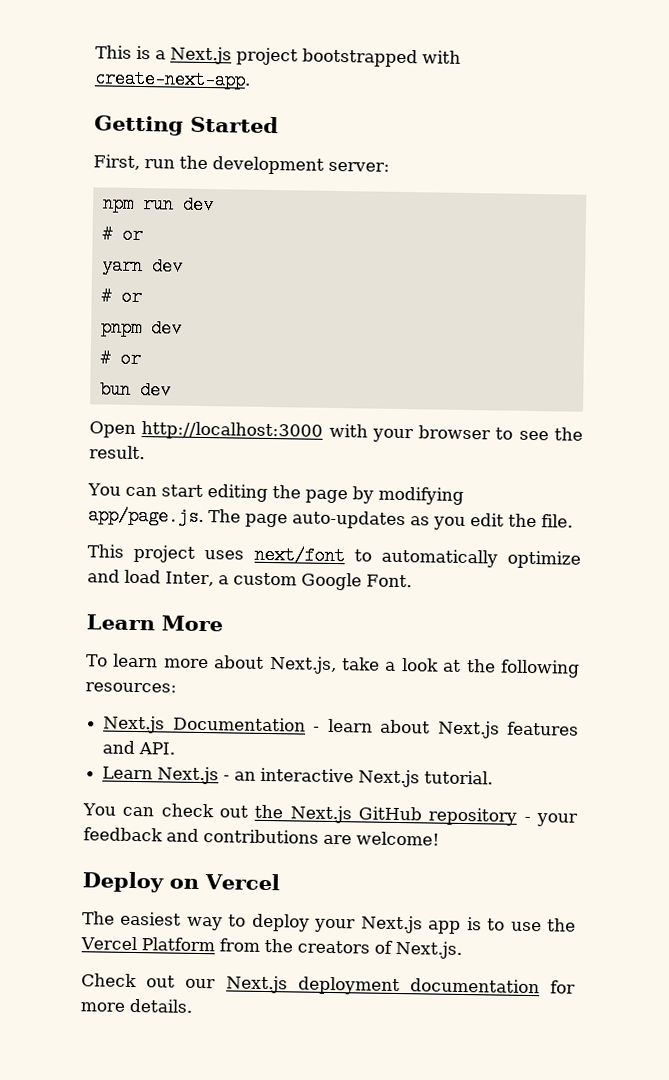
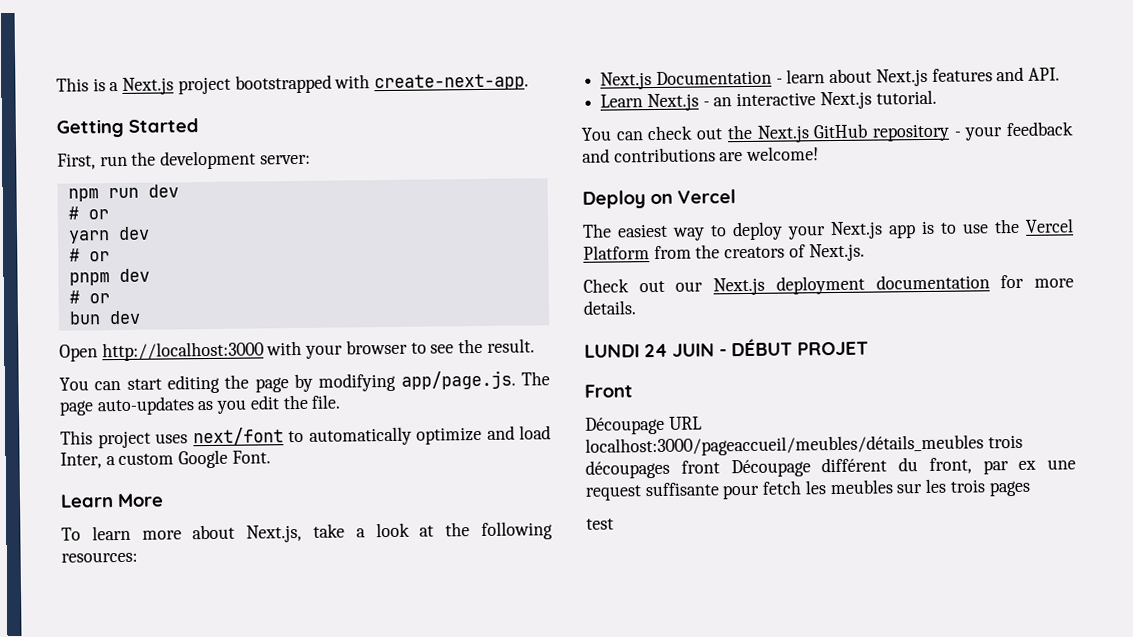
+ LUNDI 24 JUIN - DÉBUT PROJET
+ Front
+ Découpage URL localhost:3000/pageaccueil/meubles/détails_meubles trois découpages front Découpage différent du front, par ex une request suffisante pour fetch les meubles sur les trois pages
+ test

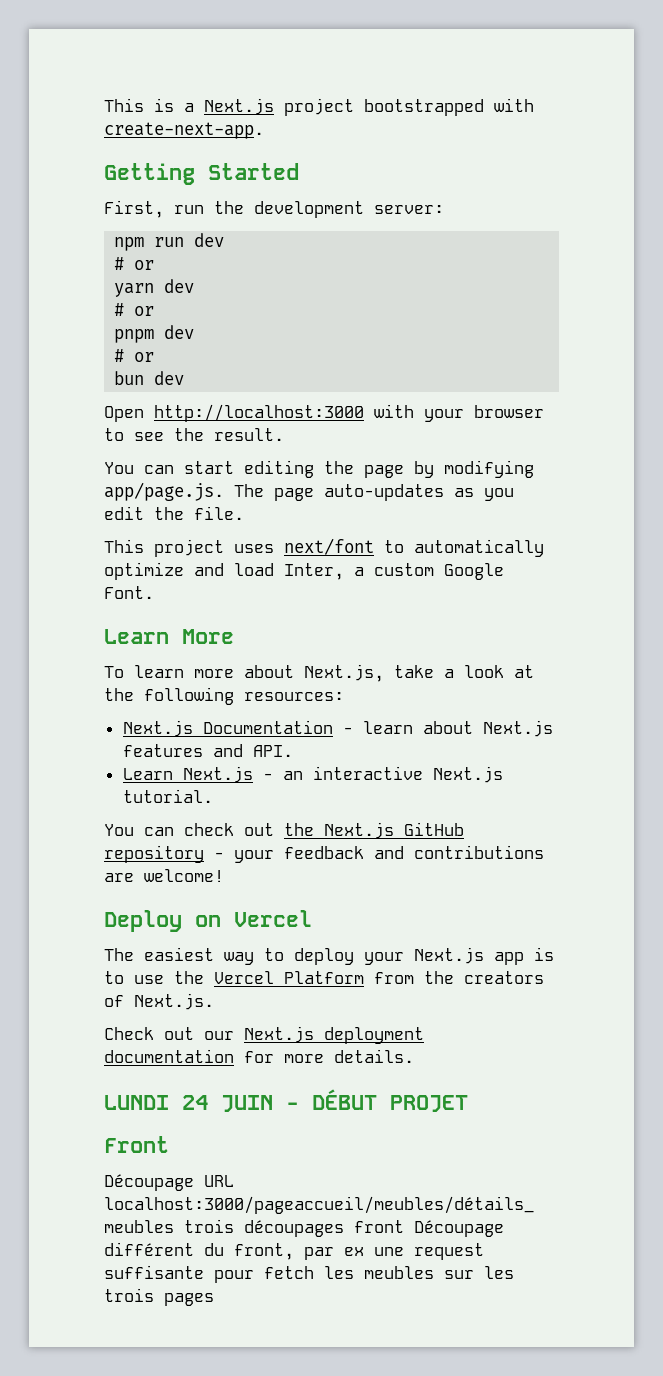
- test

